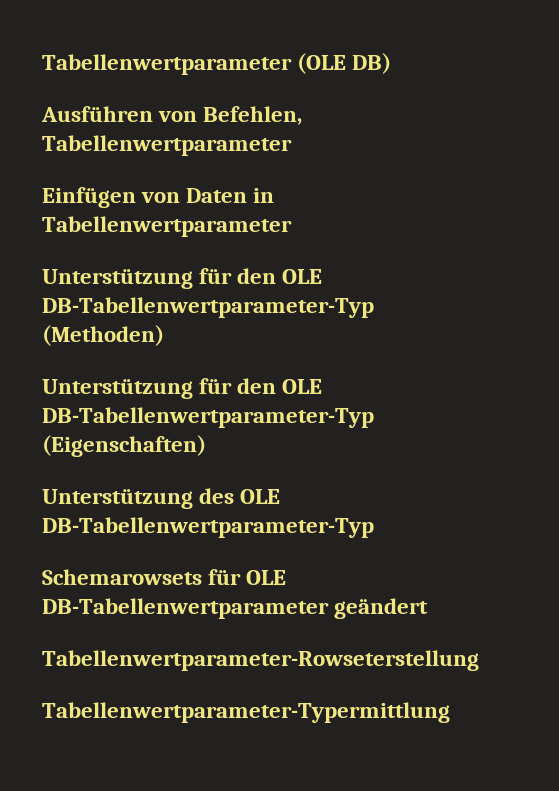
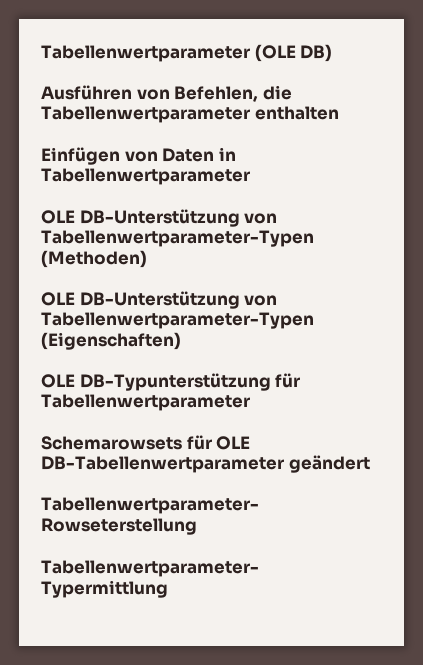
- Ausführen von Befehlen, Tabellenwertparameter
+ Ausführen von Befehlen, die Tabellenwertparameter enthalten
- Unterstützung für den OLE DB-Tabellenwertparameter-Typ (Methoden)
- Unterstützung für den OLE DB-Tabellenwertparameter-Typ (Eigenschaften)
- Unterstützung des OLE DB-Tabellenwertparameter-Typ
+ OLE DB-Unterstützung von Tabellenwertparameter-Typen (Methoden)
+ OLE DB-Unterstützung von Tabellenwertparameter-Typen (Eigenschaften)
+ OLE DB-Typunterstützung für Tabellenwertparameter

